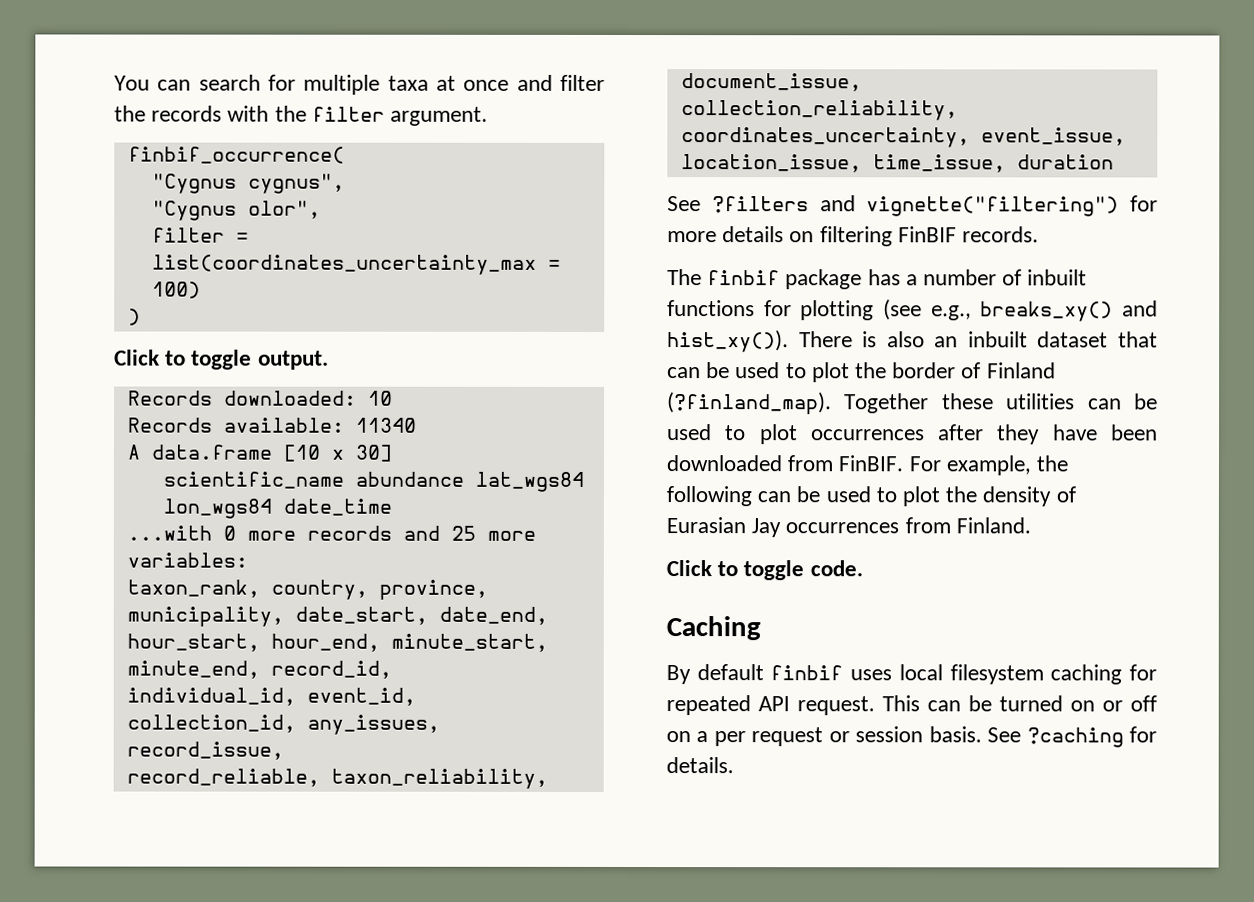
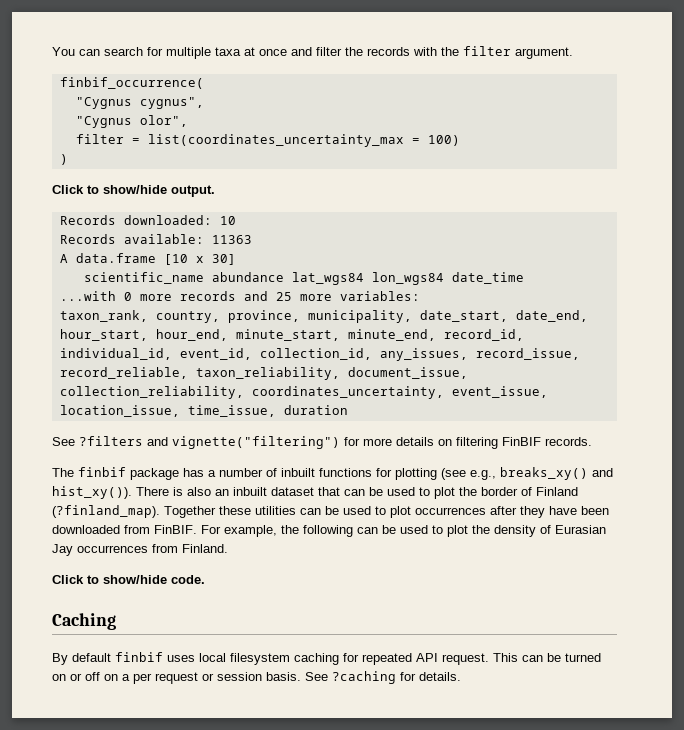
- Click to toggle output.
+ Click to show/hide output.
- Records available: 11340
+ Records available: 11363
- Click to toggle code.
+ Click to show/hide code.

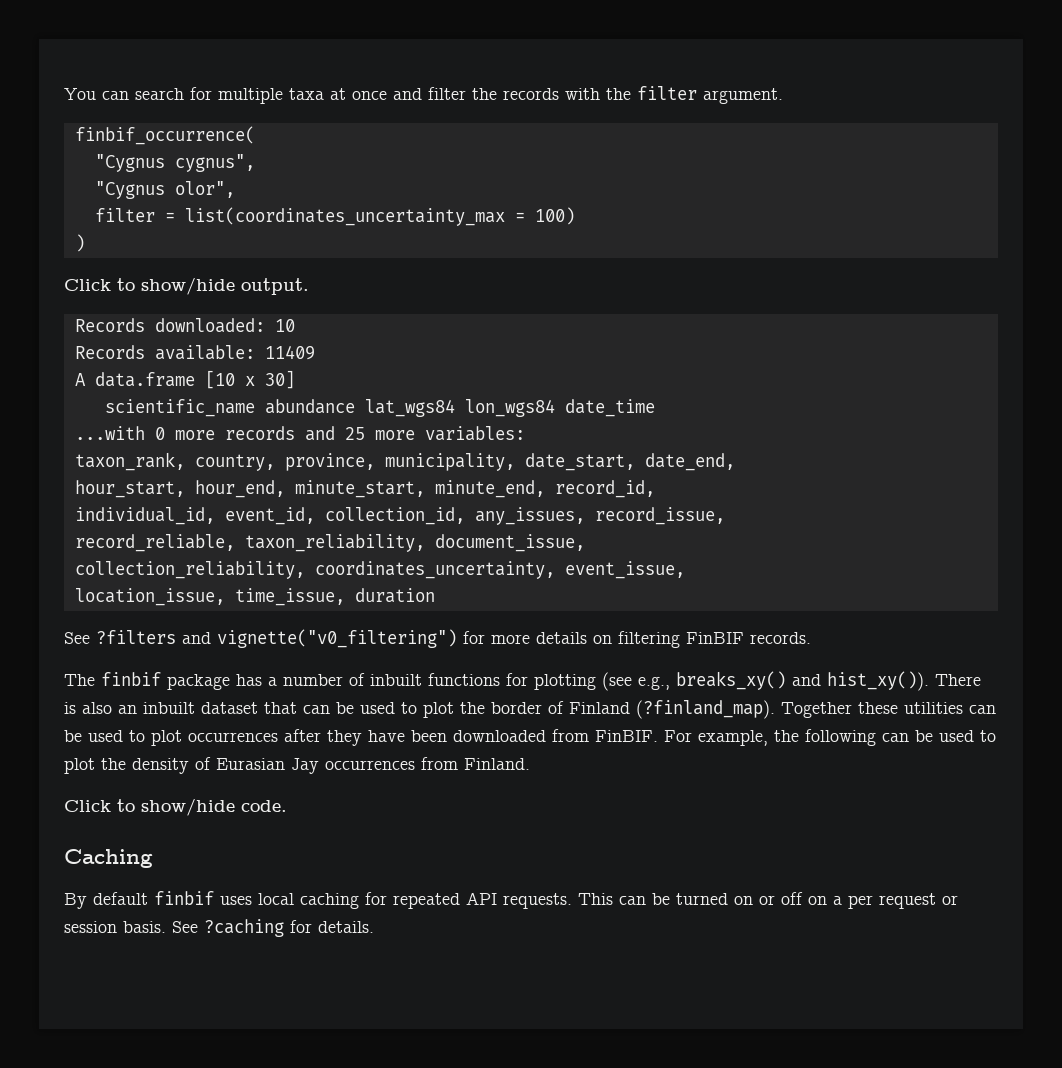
- Records available: 11363
+ Records available: 11409
- See ?filters and vignette("filtering") for more details on filtering FinBIF records.
+ See ?filters and vignette("v0_filtering") for more details on filtering FinBIF records.
- By default finbif uses local filesystem caching for repeated API request.
+ By default finbif uses local caching for repeated API requests.

